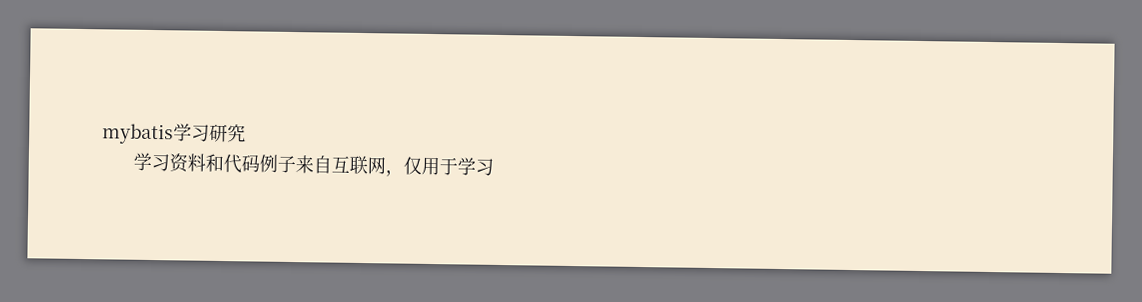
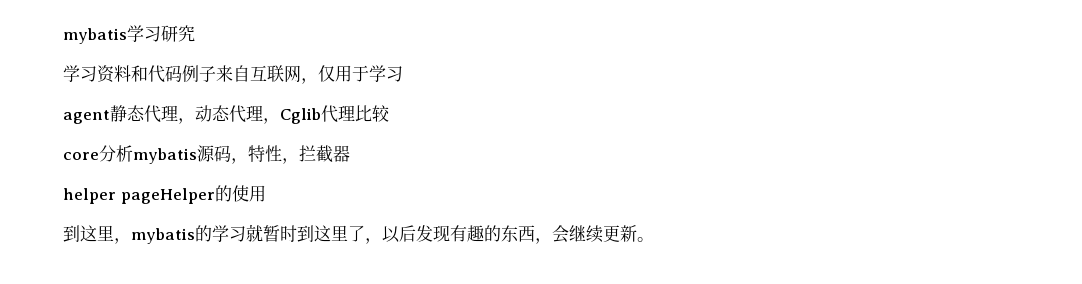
+ agent静态代理，动态代理，Cglib代理比较
+ core分析mybatis源码，特性，拦截器
+ helper pageHelper的使用
+ 到这里，mybatis的学习就暂时到这里了，以后发现有趣的东西，会继续更新。

